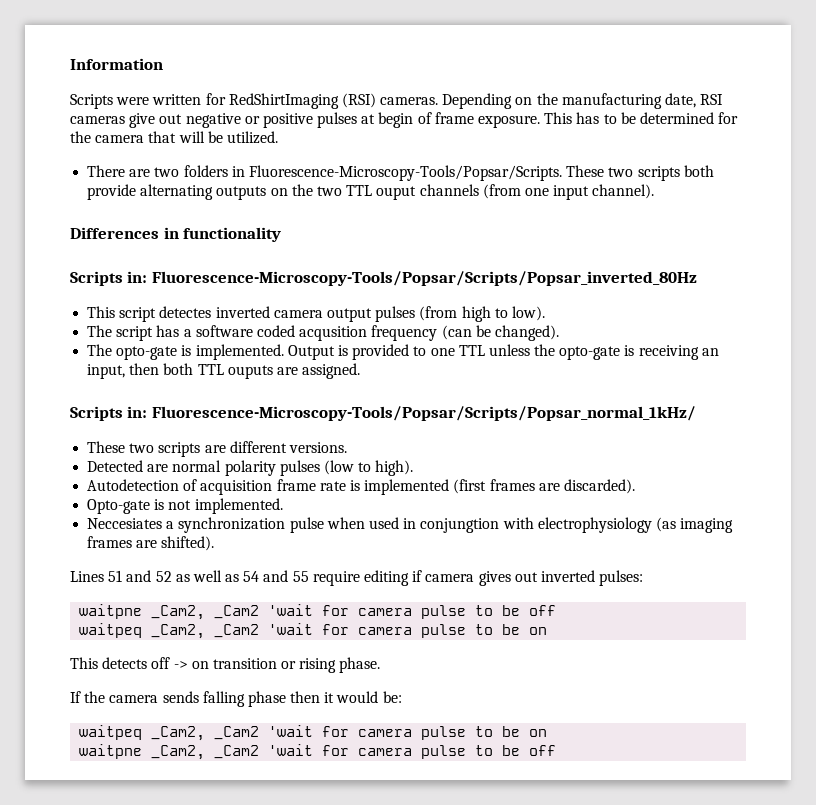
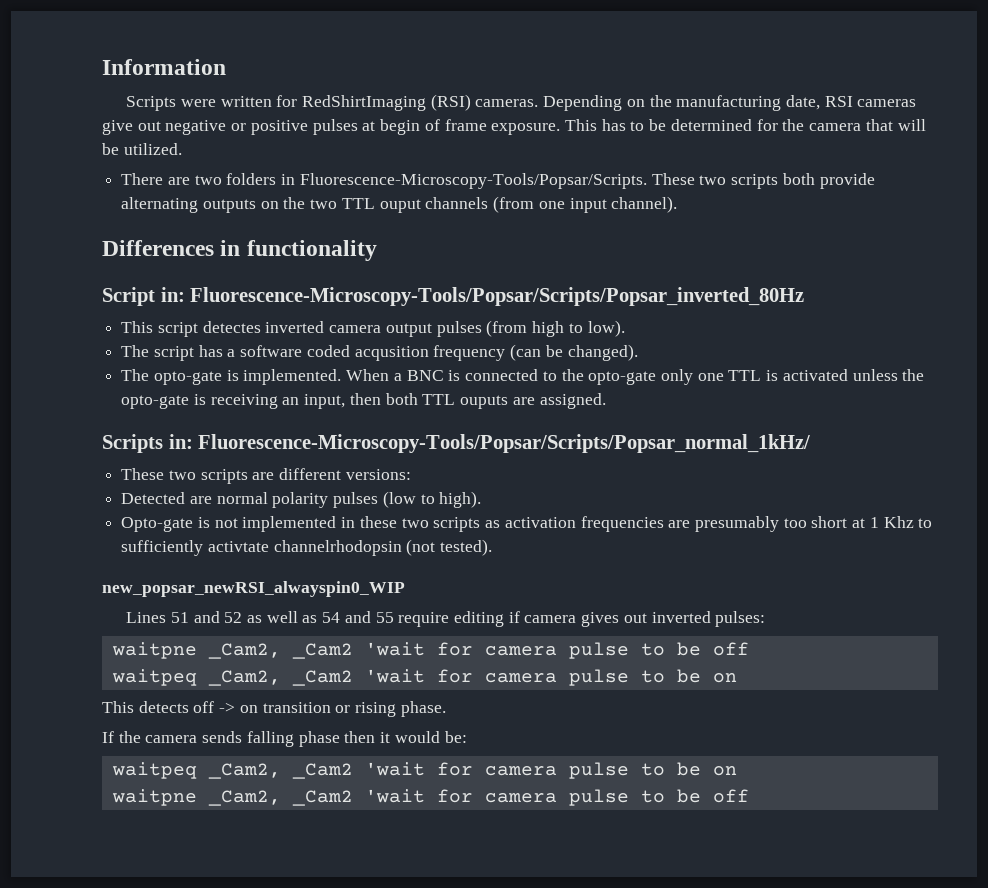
- Scripts in: Fluorescence-Microscopy-Tools/Popsar/Scripts/Popsar_inverted_80Hz
+ Script in: Fluorescence-Microscopy-Tools/Popsar/Scripts/Popsar_inverted_80Hz
- Output is provided to one TTL unless the opto-gate is receiving an input, then both TTL ouputs are assigned.
+ When a BNC is connected to the opto-gate only one TTL is activated unless the opto-gate is receiving an input, then both TTL ouputs are assigned.
- These two scripts are different versions.
+ These two scripts are different versions:
- Autodetection of acquisition frame rate is implemented (first frames are discarded).
- Opto-gate is not implemented.
- Neccesiates a synchronization pulse when used in conjungtion with electrophysiology (as imaging frames are shifted).
+ Opto-gate is not implemented in these two scripts as activation frequencies are presumably too short at 1 Khz to sufficiently activtate channelrhodopsin (not tested).
+ new_popsar_newRSI_alwayspin0_WIP

